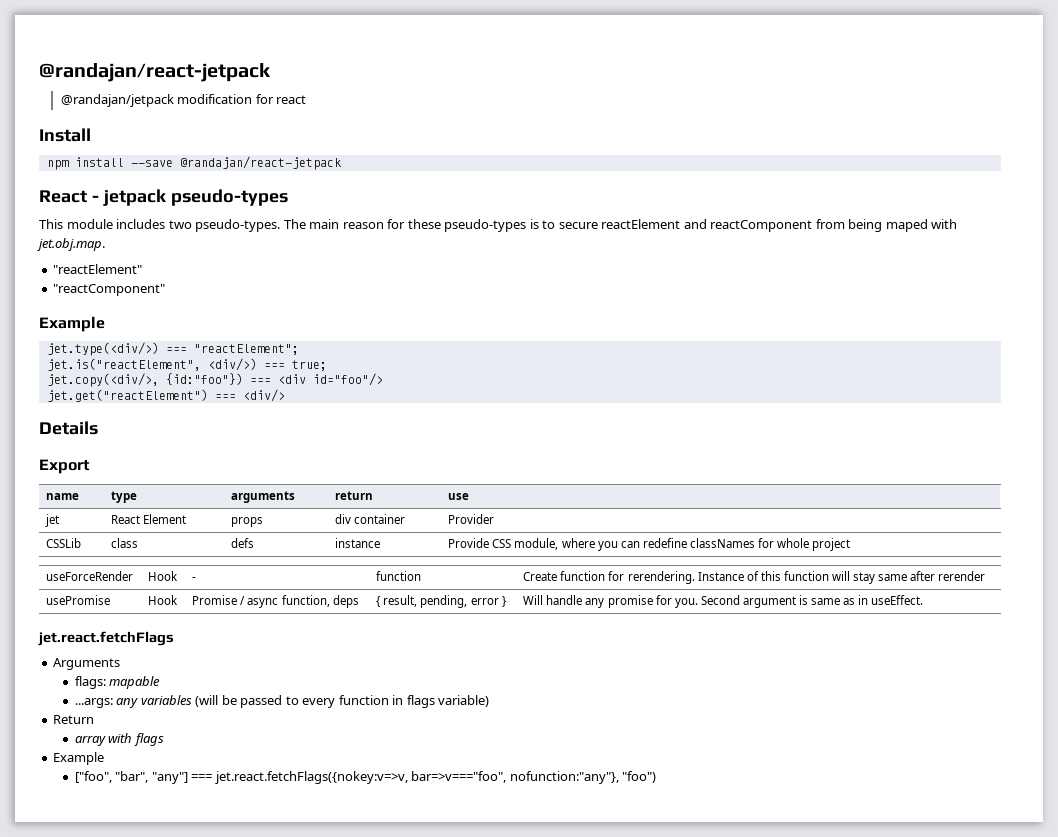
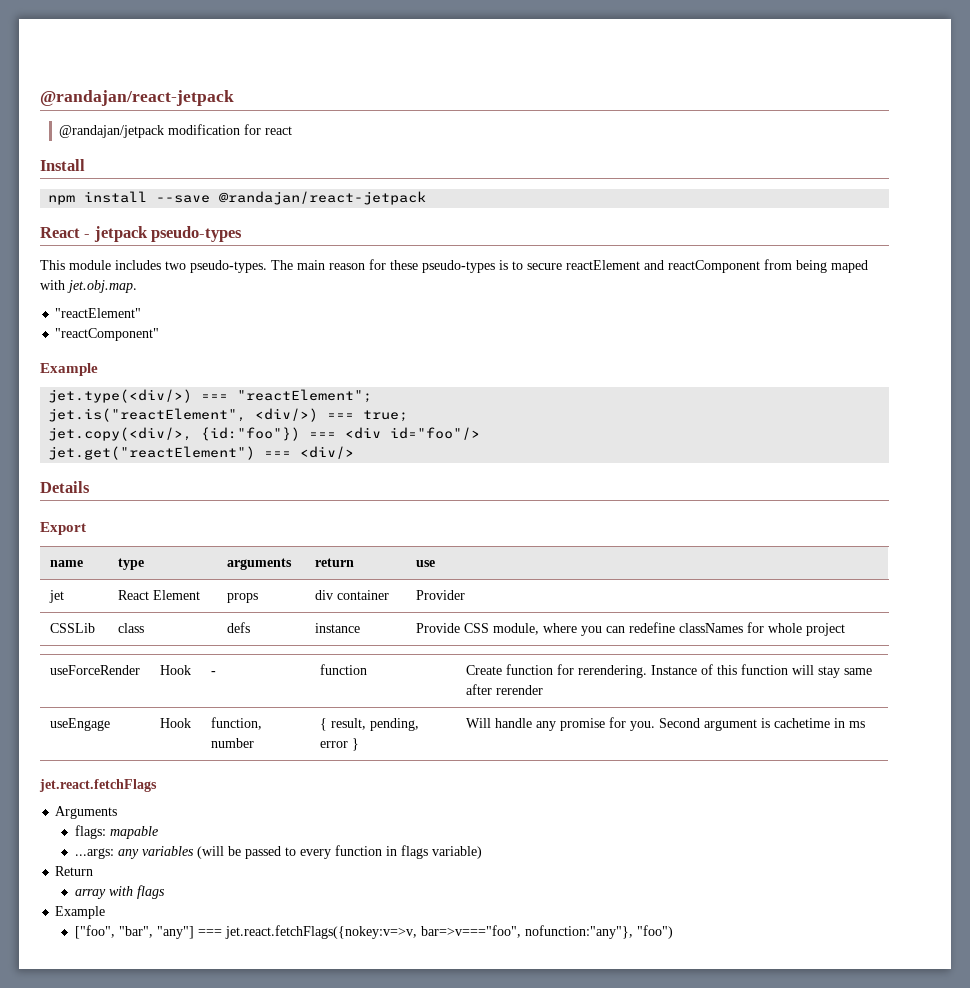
- usePromise | Hook | Promise / async function, deps | { result, pending, error } | Will handle any promise for you. Second argument is same as in useEffect.
+ useEngage | Hook | function, number | { result, pending, error } | Will handle any promise for you. Second argument is cachetime in ms

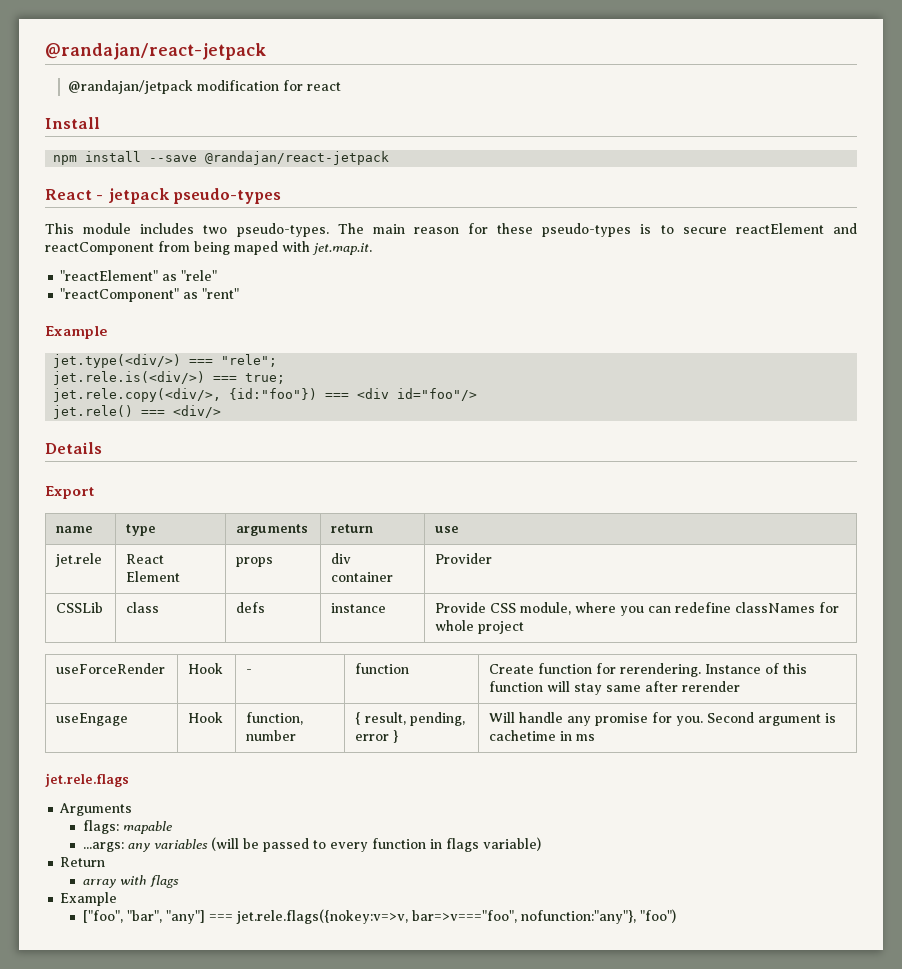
- The main reason for these pseudo-types is to secure reactElement and reactComponent from being maped with jet.obj.map.
+ The main reason for these pseudo-types is to secure reactElement and reactComponent from being maped with jet.map.it.
- "reactElement"
+ "reactElement" as "rele"
- "reactComponent"
+ "reactComponent" as "rent"
- jet.type(<div/>) === "reactElement";
- jet.is("reactElement", <div/>) === true;
+ jet.type(<div/>) === "rele";
+ jet.rele.is(<div/>) === true;
- jet.copy(<div/>, {id:"foo"}) === <div id="foo"/>
+ jet.rele.copy(<div/>, {id:"foo"}) === <div id="foo"/>
- jet.get("reactElement") === <div/>
+ jet.rele() === <div/>
- jet | React Element | props | div container | Provider
+ jet.rele | React Element | props | div container | Provider
- jet.react.fetchFlags
+ jet.rele.flags
- ["foo", "bar", "any"] === jet.react.fetchFlags({nokey:v=>v, bar=>v==="foo", nofunction:"any"}, "foo")
+ ["foo", "bar", "any"] === jet.rele.flags({nokey:v=>v, bar=>v==="foo", nofunction:"any"}, "foo")

